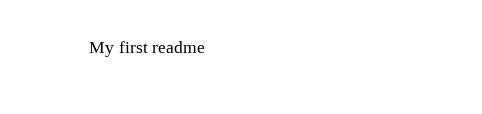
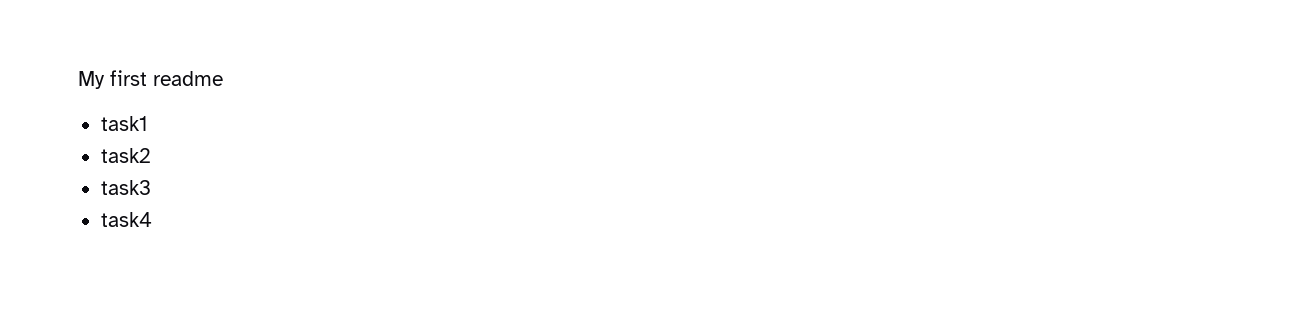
+ task1
+ task2
+ task3
+ task4

